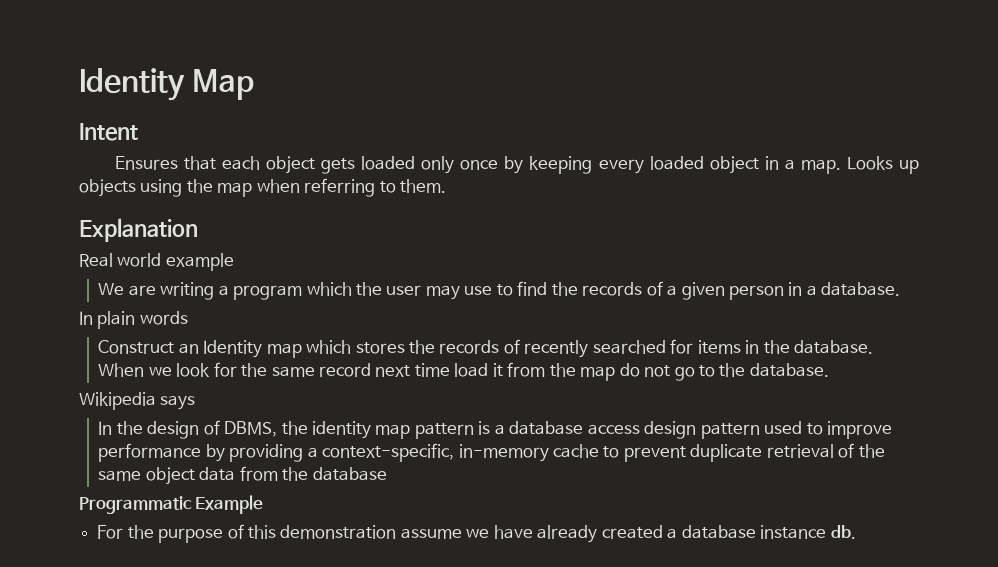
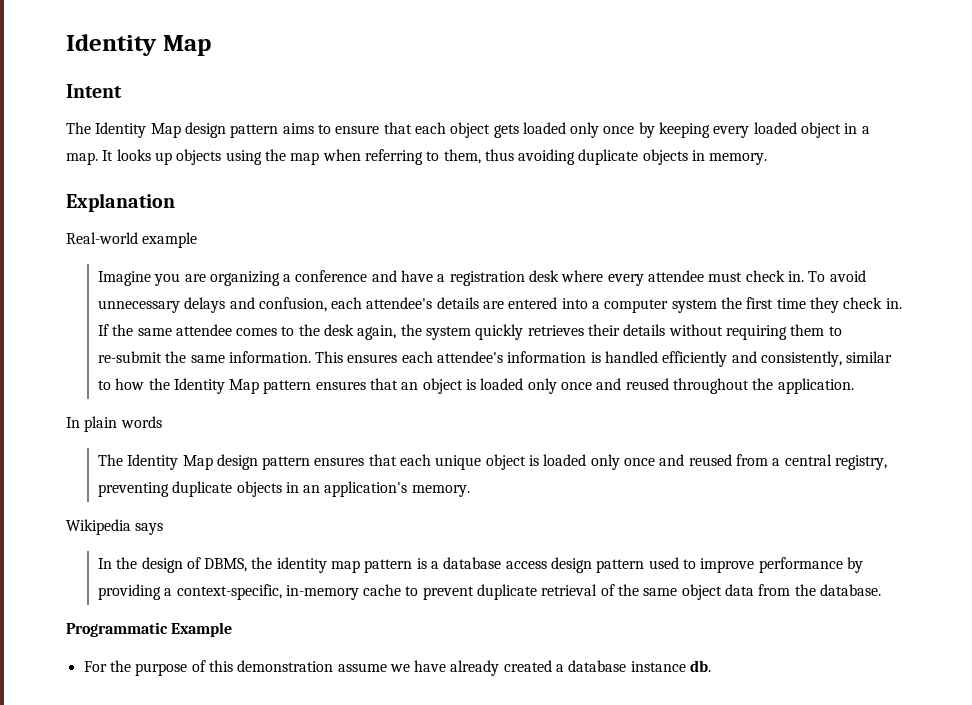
- Ensures that each object gets loaded only once by keeping every loaded object in a map.
+ The Identity Map design pattern aims to ensure that each object gets loaded only once by keeping every loaded object in a map.
- Looks up objects using the map when referring to them.
+ It looks up objects using the map when referring to them, thus avoiding duplicate objects in memory.
- Real world example
+ Real-world example
- We are writing a program which the user may use to find the records of a given person in a database.
+ Imagine you are organizing a conference and have a registration desk where every attendee must check in. To avoid unnecessary delays and confusion, each attendee's details are entered into a computer system the first time they check in. If the same attendee comes to the desk again, the system quickly retrieves their details without requiring them to re-submit the same information. This ensures each attendee's information is handled efficiently and consistently, similar to how the Identity Map pattern ensures that an object is loaded only once and reused throughout the application.
  In plain words
- Construct an Identity map which stores the records of recently searched for items in the database. When we look for the same record next time load it from the map do not go to the database.
+ The Identity Map design pattern ensures that each unique object is loaded only once and reused from a central registry, preventing duplicate objects in an application's memory.
- In the design of DBMS, the identity map pattern is a database access design pattern used to improve performance by providing a context-specific, in-memory cache to prevent duplicate retrieval of the same object data from the database
+ In the design of DBMS, the identity map pattern is a database access design pattern used to improve performance by providing a context-specific, in-memory cache to prevent duplicate retrieval of the same object data from the database.

